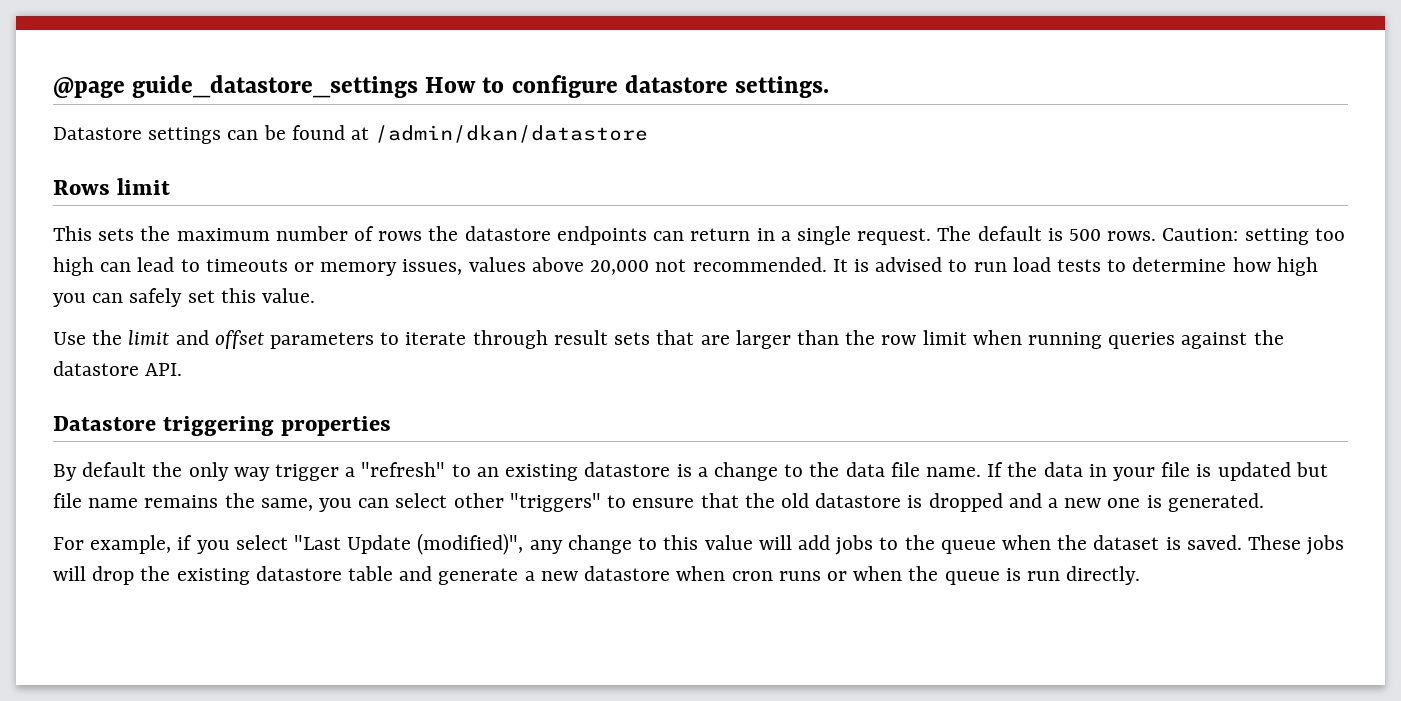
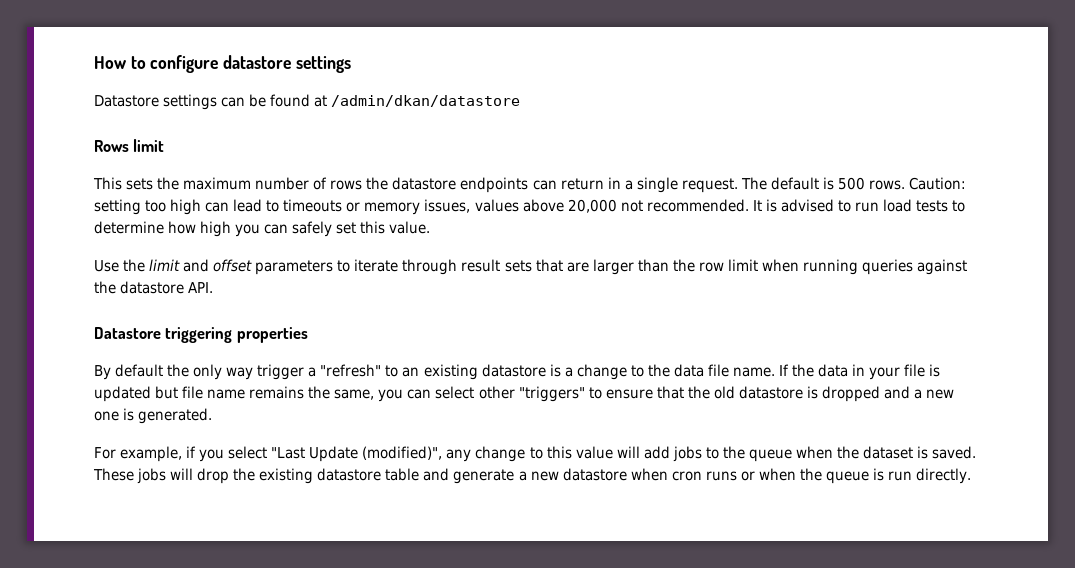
- @page guide_datastore_settings How to configure datastore settings.
+ How to configure datastore settings

